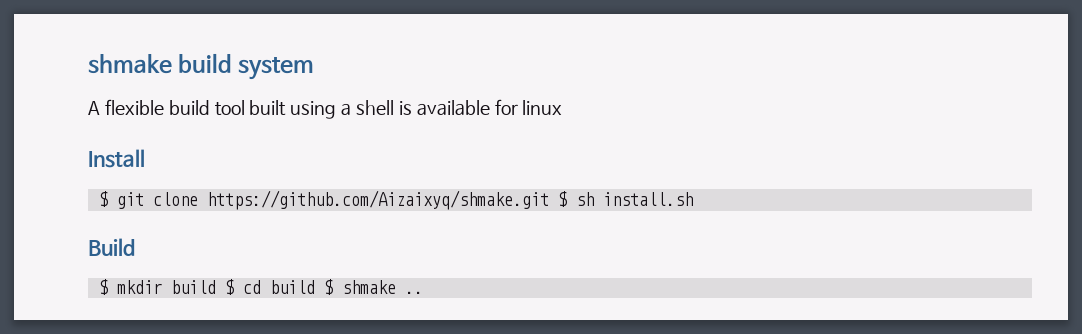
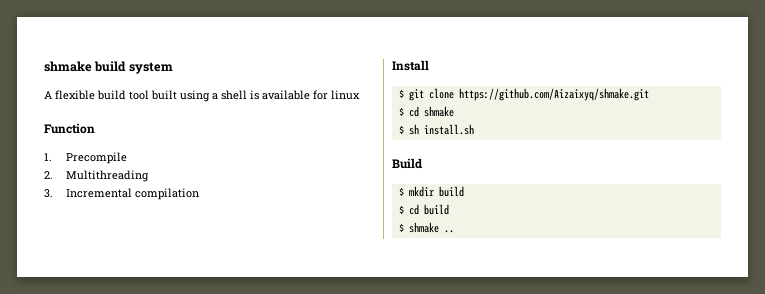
+ Function
+ 1. Precompile
+ 2. Multithreading
+ 3. Incremental compilation
- $ git clone https://github.com/Aizaixyq/shmake.git $ sh install.sh
+ $ git clone https://github.com/Aizaixyq/shmake.git
+ $ cd shmake
+ $ sh install.sh
- $ mkdir build $ cd build $ shmake ..
+ $ mkdir build
+ $ cd build
+ $ shmake ..

